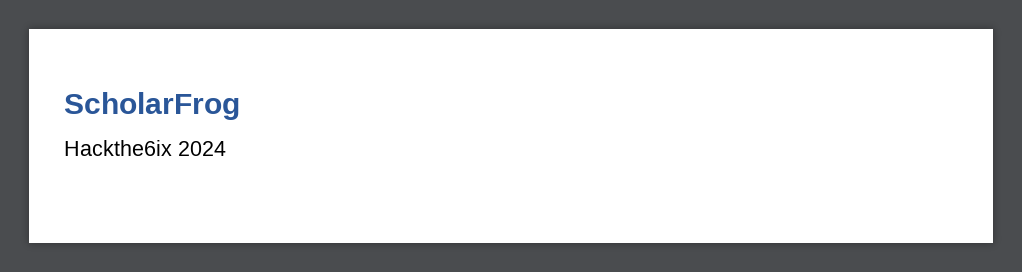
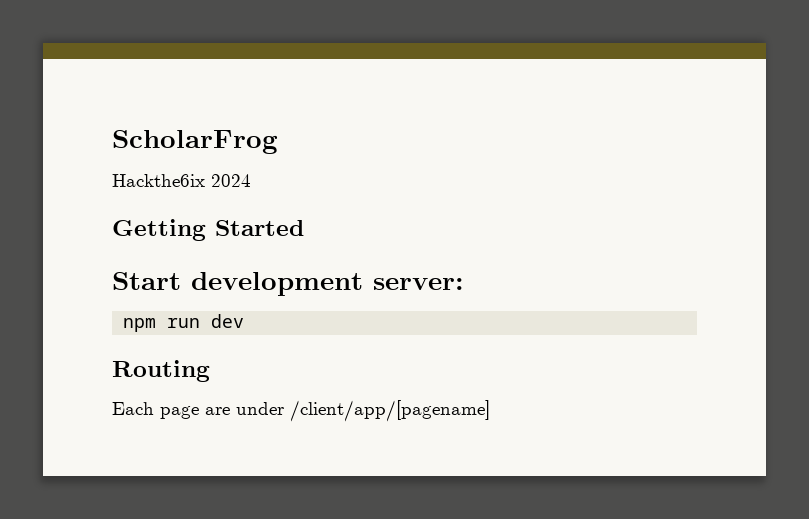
+ Getting Started
+ Start development server:
+ npm run dev
+ Routing
+ Each page are under /client/app/[pagename]

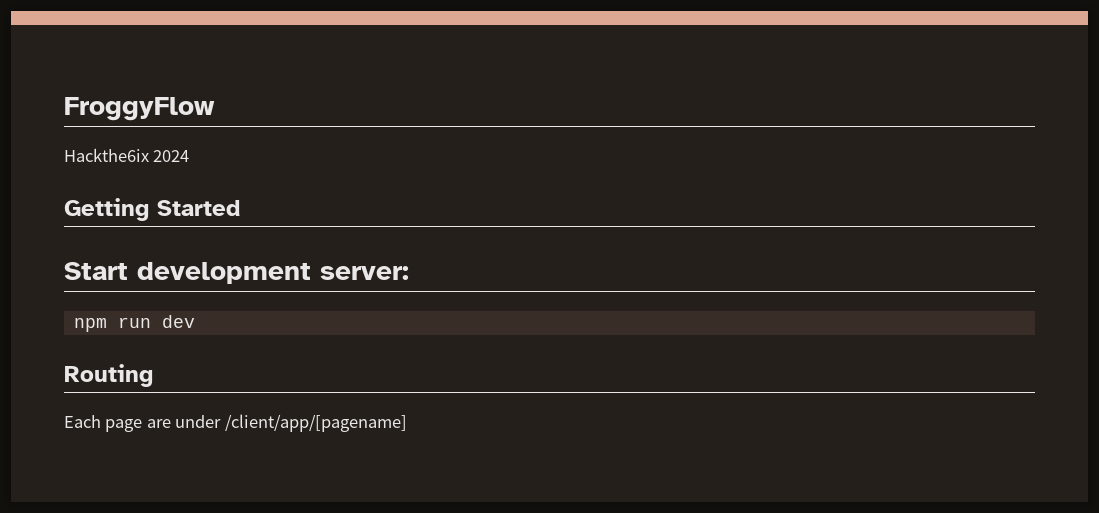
- ScholarFrog
+ FroggyFlow

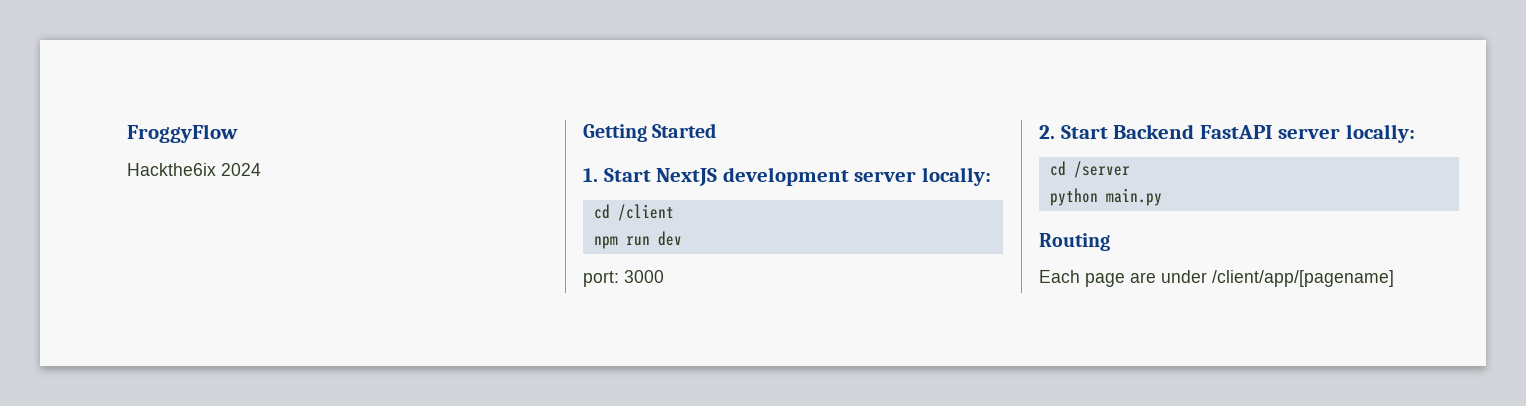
- Start development server:
+ 1. Start NextJS development server locally:
+ cd /client
  npm run dev
+ port: 3000
+ 2. Start Backend FastAPI server locally:
+ cd /server
+ python main.py

